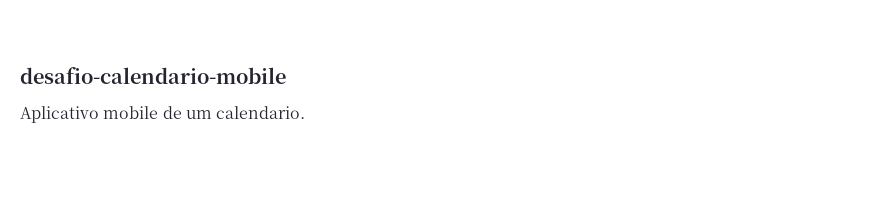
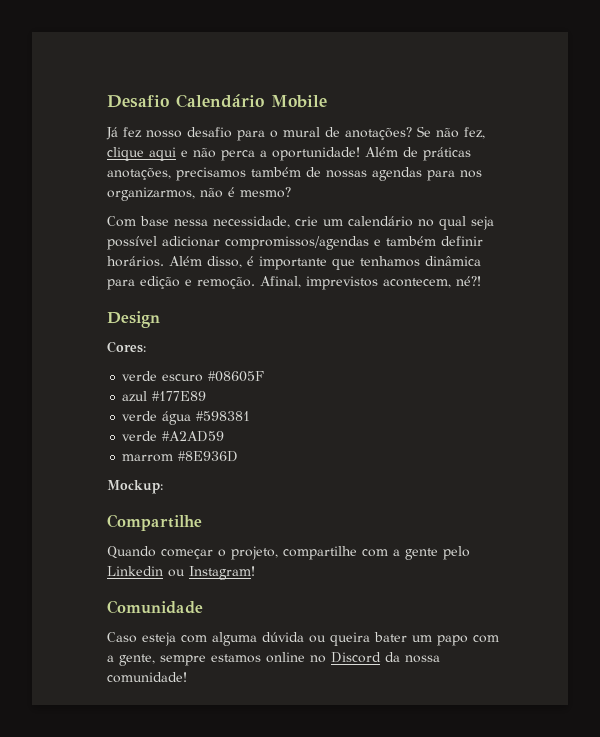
- desafio-calendario-mobile
- Aplicativo mobile de um calendario.
+ Desafio Calendário Mobile
+ Já fez nosso desafio para o mural de anotações? Se não fez, clique aqui e não perca a oportunidade! Além de práticas anotações, precisamos também de nossas agendas para nos organizarmos, não é mesmo?
+ Com base nessa necessidade, crie um calendário no qual seja possível adicionar compromissos/agendas e também definir horários. Além disso, é importante que tenhamos dinâmica para edição e remoção. Afinal, imprevistos acontecem, né?!
+ Design
+ Cores:
+ verde escuro #08605F
+ azul #177E89
+ verde água #598381
+ verde #A2AD59
+ marrom #8E936D
+ Mockup:
+ Compartilhe
+ Quando começar o projeto, compartilhe com a gente pelo Linkedin ou Instagram!
+ Comunidade
+ Caso esteja com alguma dúvida ou queira bater um papo com a gente, sempre estamos online no Discord da nossa comunidade!

